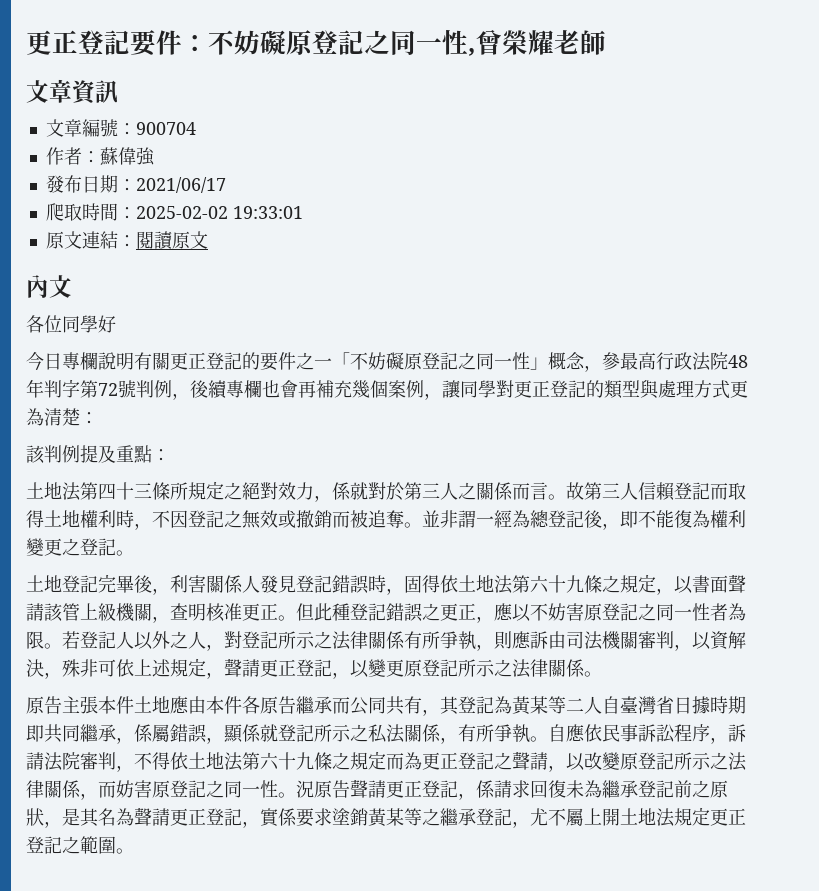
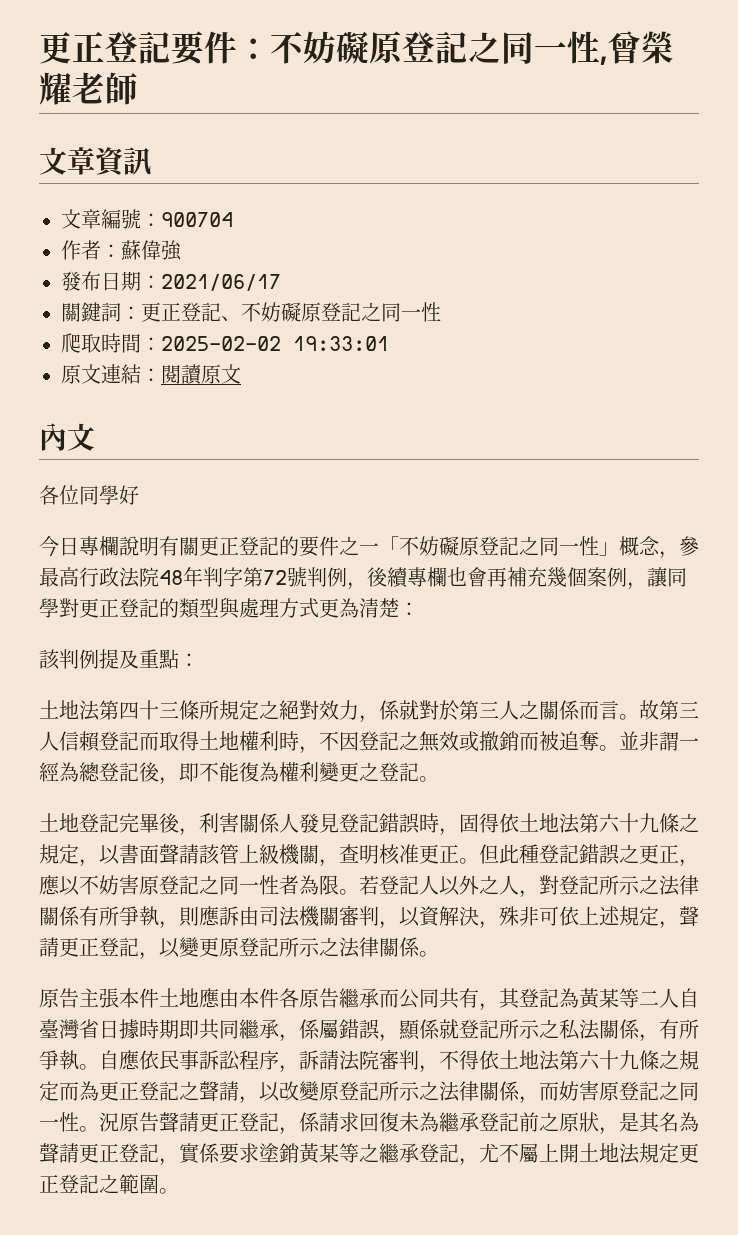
+ 關鍵詞：更正登記、不妨礙原登記之同一性

